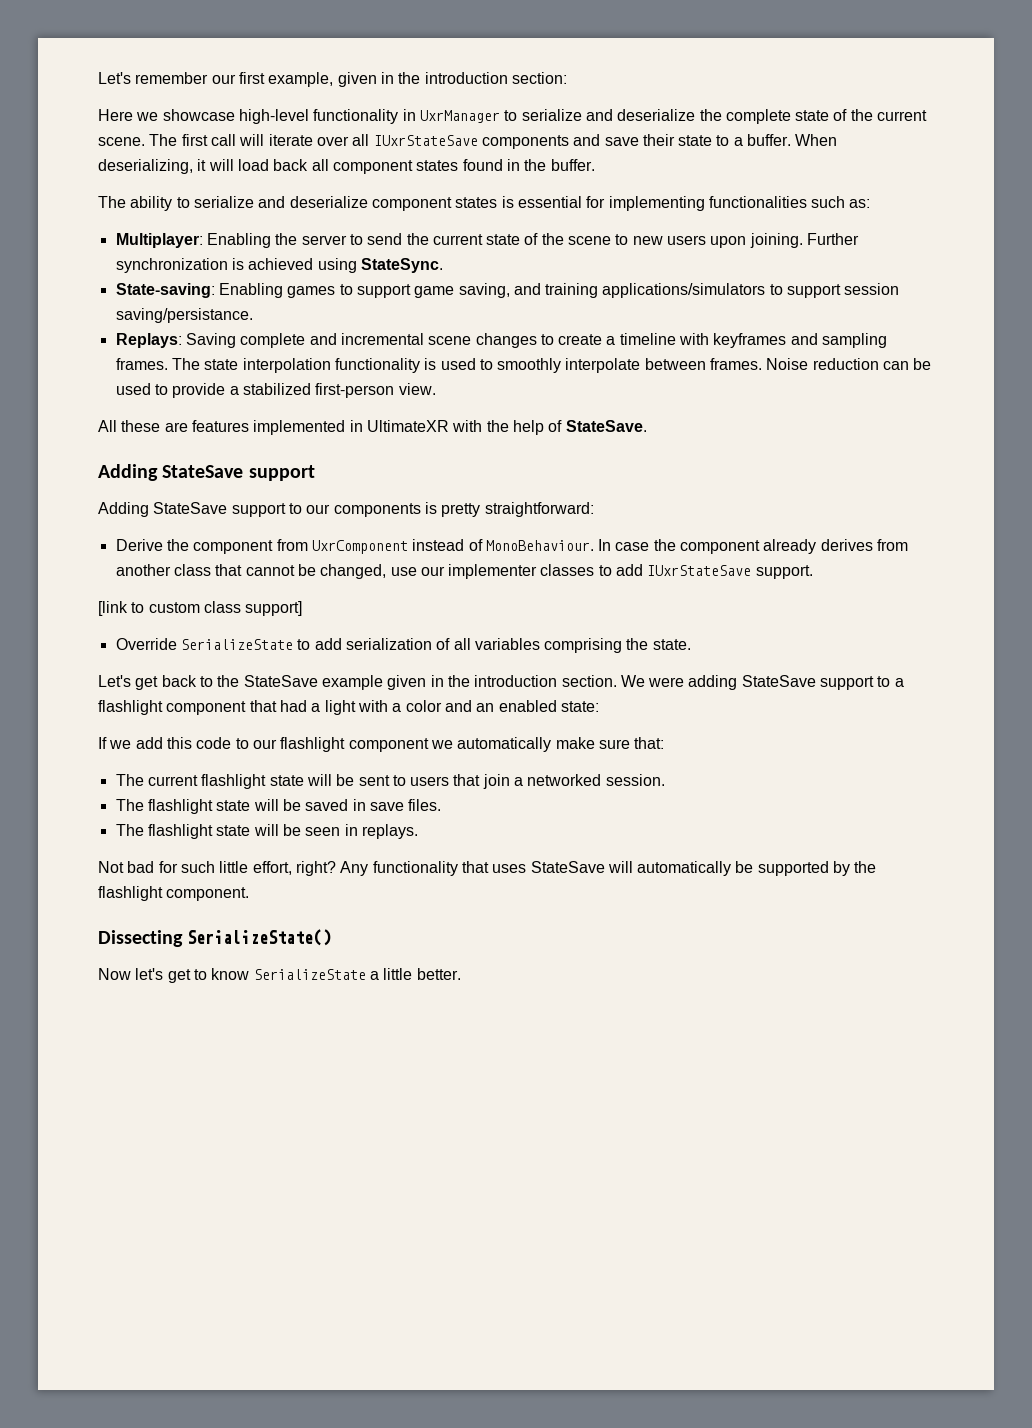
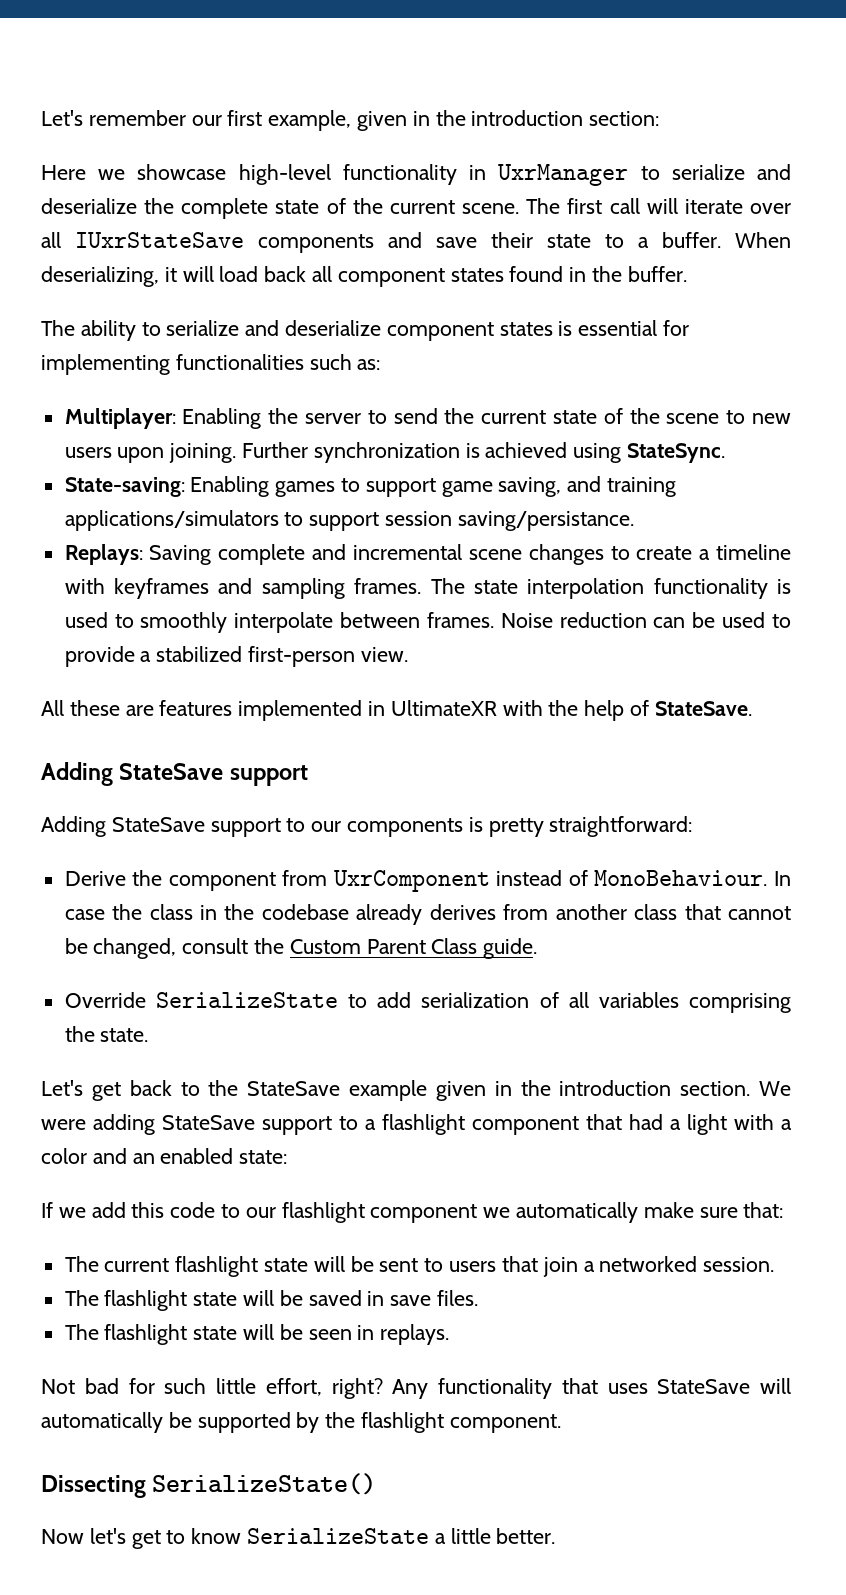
- In case the component already derives from another class that cannot be changed, use our implementer classes to add IUxrStateSave support.
- [link to custom class support]
+ In case the class in the codebase already derives from another class that cannot be changed, consult the Custom Parent Class guide.

